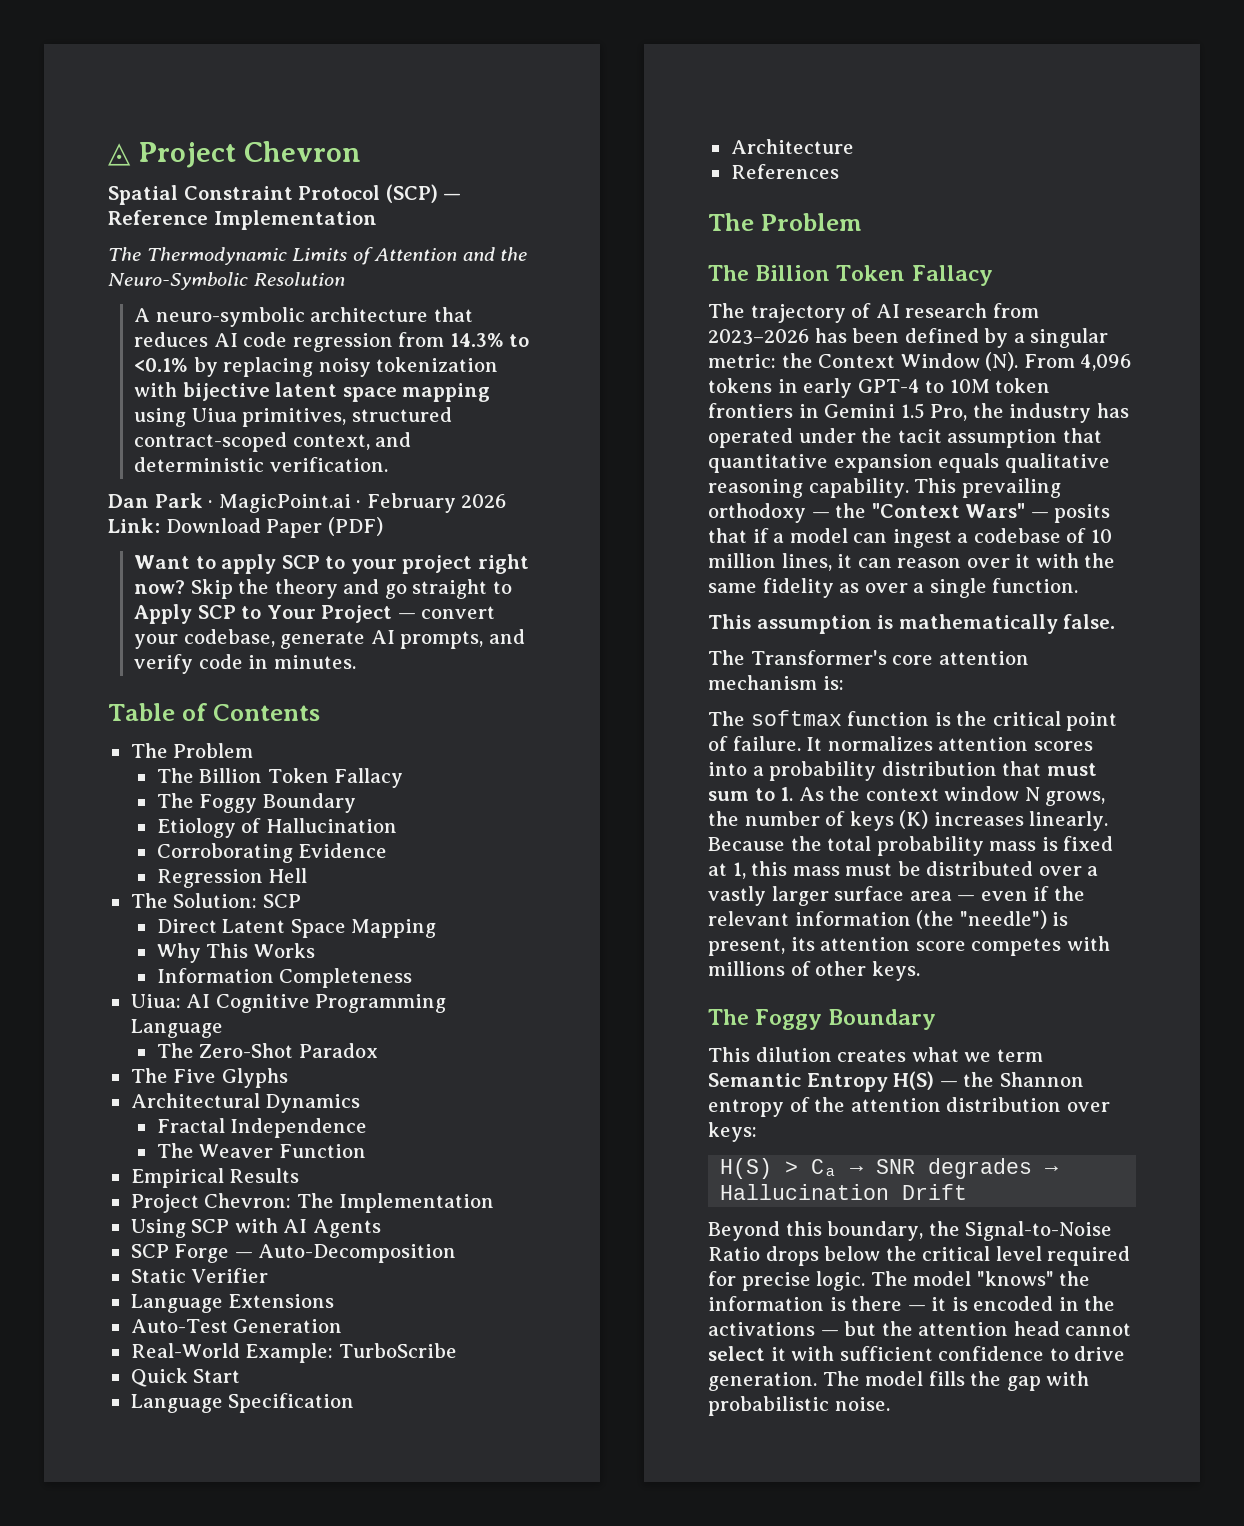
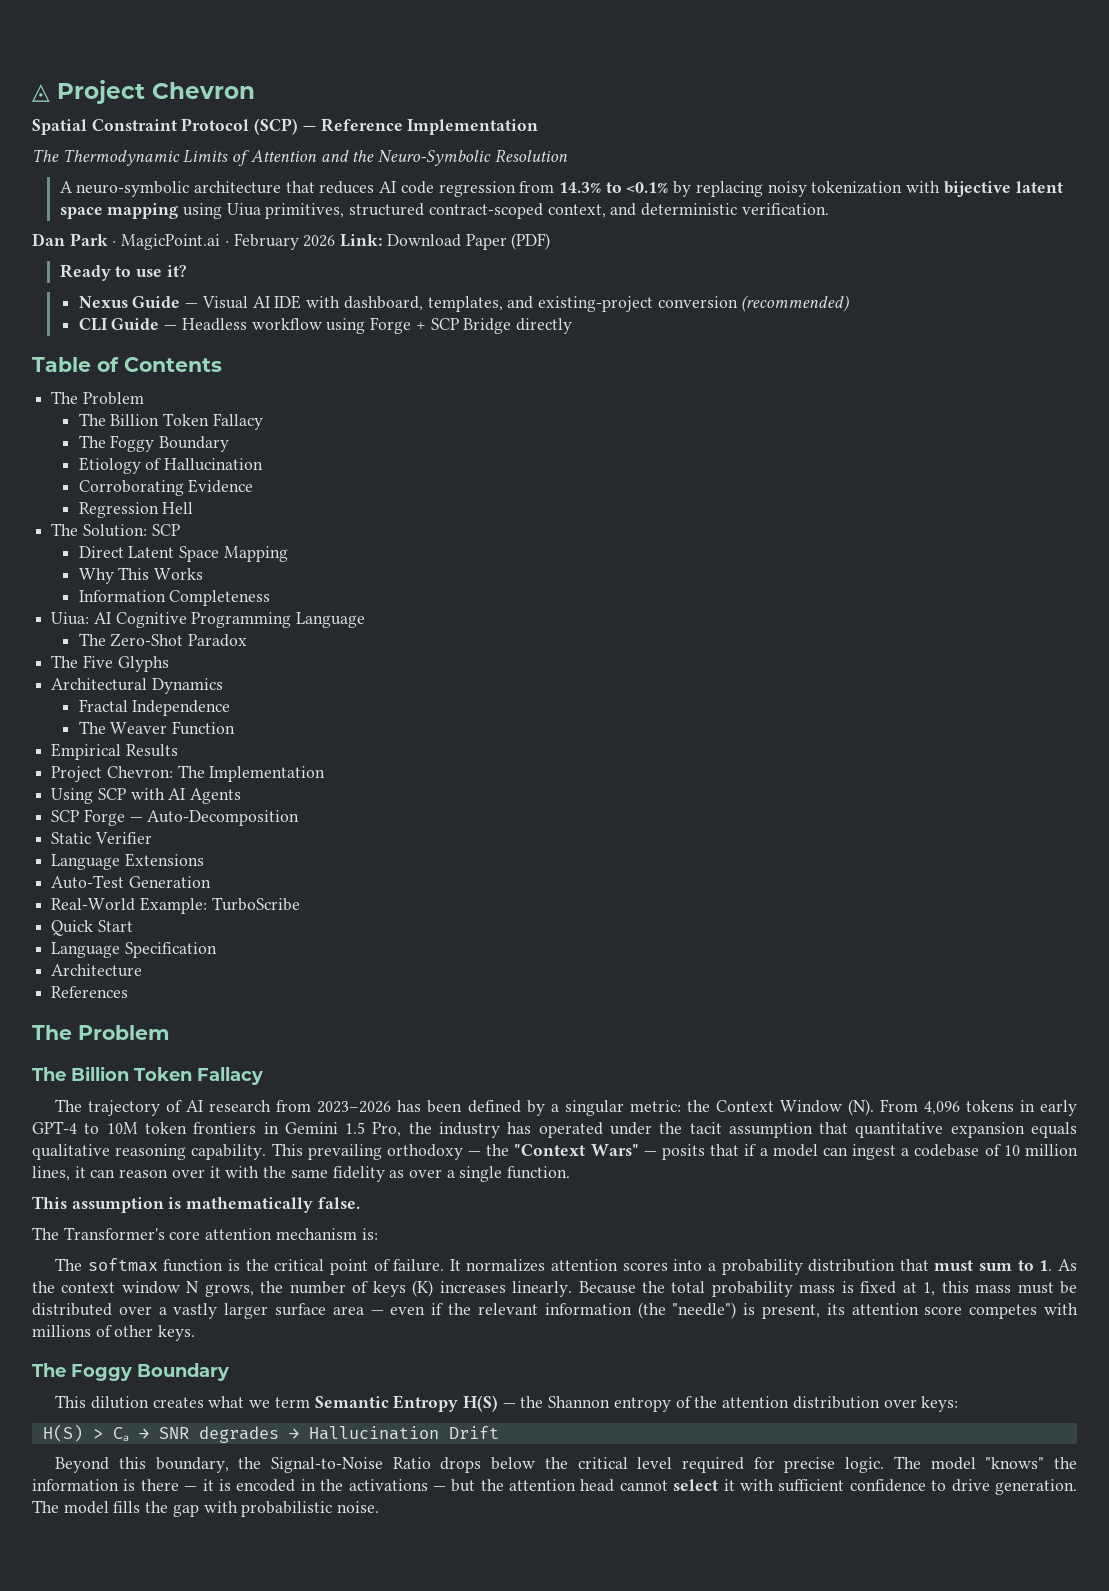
- Want to apply SCP to your project right now? Skip the theory and go straight to Apply SCP to Your Project — convert your codebase, generate AI prompts, and verify code in minutes.
+ Ready to use it?
+ Nexus Guide — Visual AI IDE with dashboard, templates, and existing-project conversion (recommended)
+ CLI Guide — Headless workflow using Forge + SCP Bridge directly

